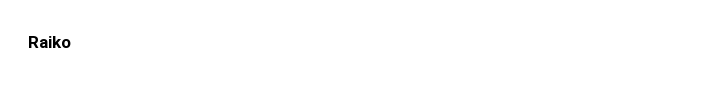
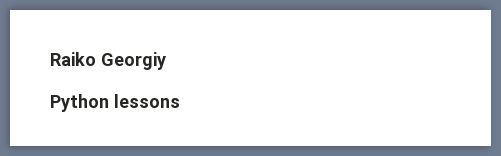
- Raiko
+ Raiko Georgiy
+ Python lessons

